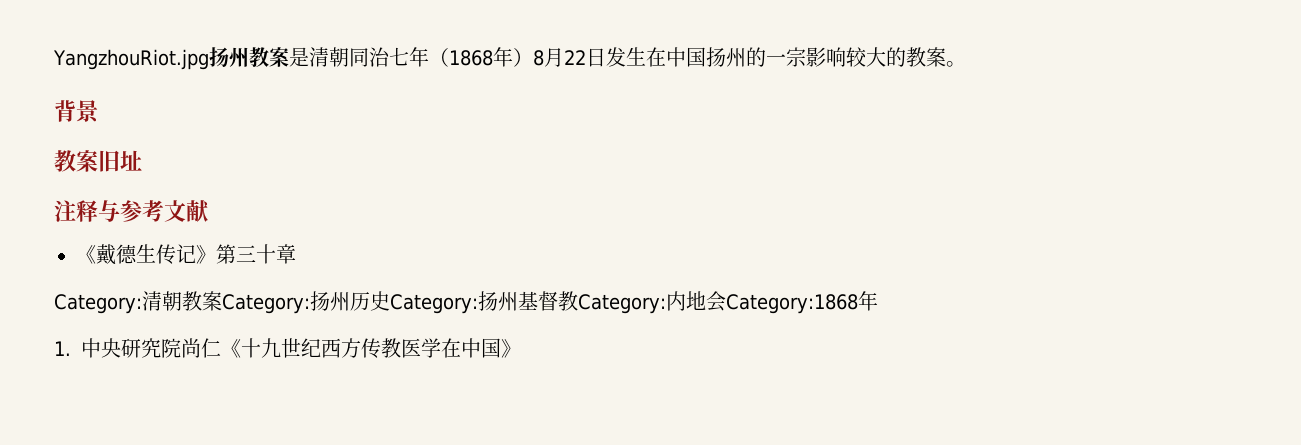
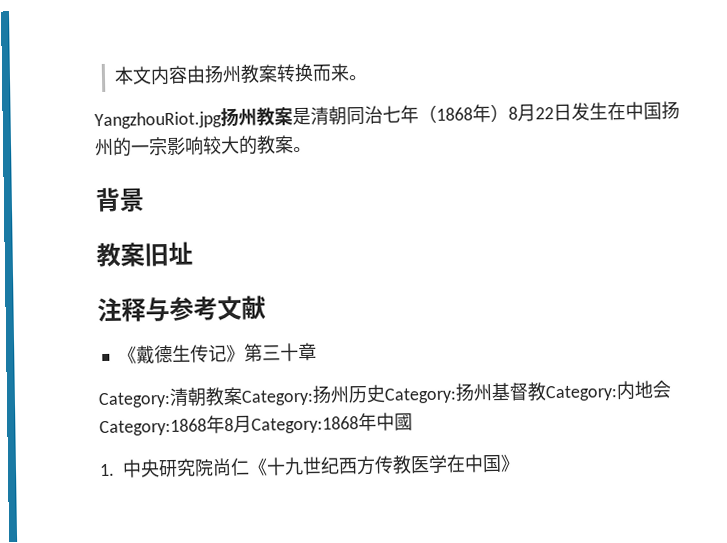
+ 本文内容由扬州教案转换而来。
- Category:清朝教案Category:扬州历史Category:扬州基督教Category:内地会Category:1868年
+ Category:清朝教案Category:扬州历史Category:扬州基督教Category:内地会Category:1868年8月Category:1868年中國

